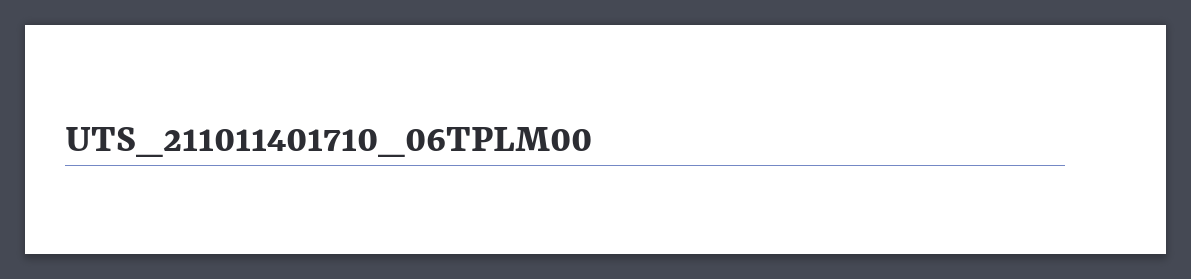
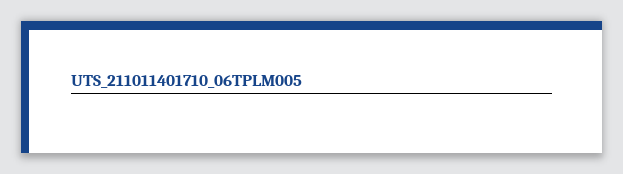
- UTS_211011401710_06TPLM00
+ UTS_211011401710_06TPLM005

